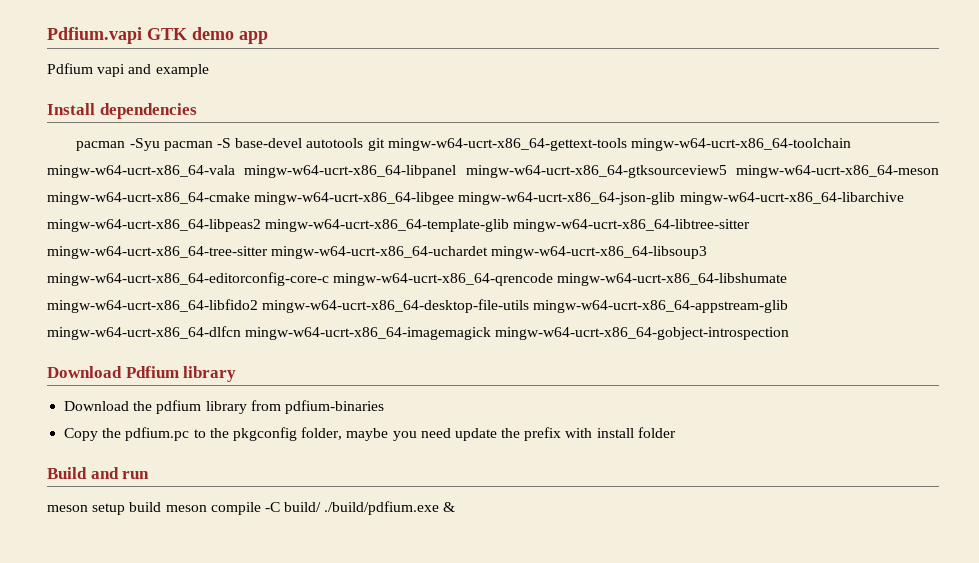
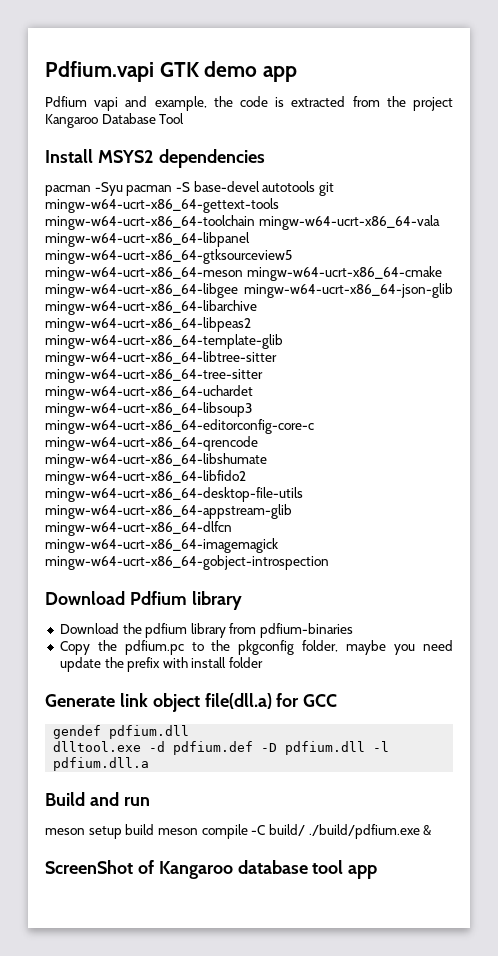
- Pdfium vapi and example
+ Pdfium vapi and example, the code is extracted from the project Kangaroo Database Tool
- Install dependencies
+ Install MSYS2 dependencies
+ Generate link object file(dll.a) for GCC
+ gendef pdfium.dll
+ dlltool.exe -d pdfium.def -D pdfium.dll -l pdfium.dll.a
+ ScreenShot of Kangaroo database tool app

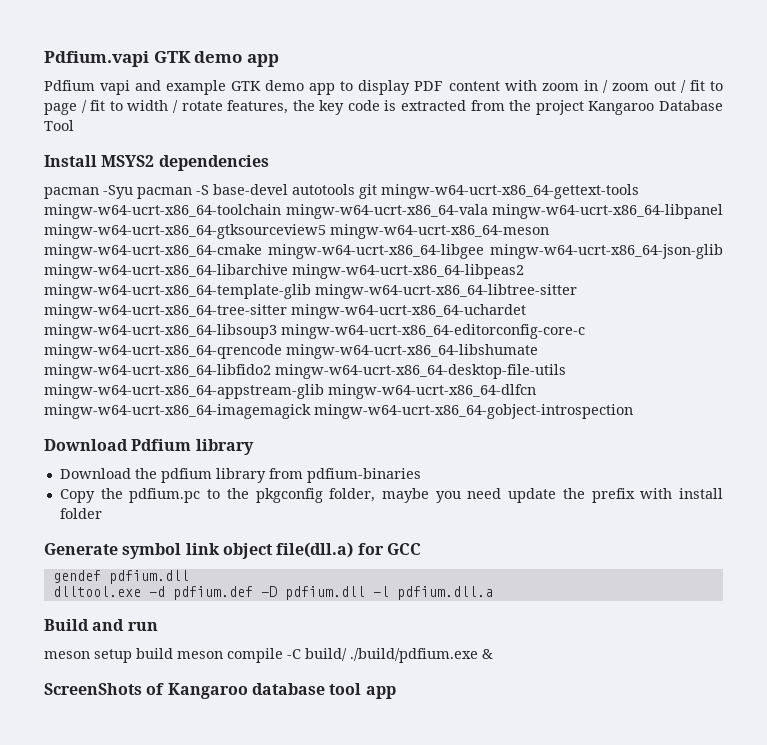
- Pdfium vapi and example, the code is extracted from the project Kangaroo Database Tool
+ Pdfium vapi and example GTK demo app to display PDF content with zoom in / zoom out / fit to page / fit to width / rotate features, the key code is extracted from the project Kangaroo Database Tool
- Generate link object file(dll.a) for GCC
+ Generate symbol link object file(dll.a) for GCC
- ScreenShot of Kangaroo database tool app
+ ScreenShots of Kangaroo database tool app

